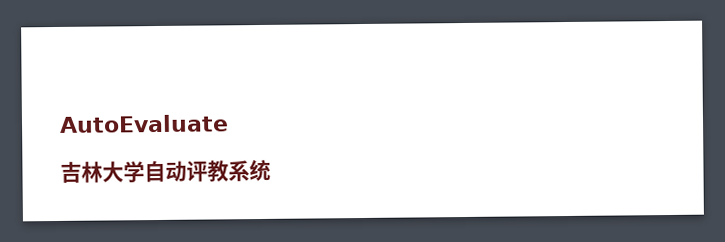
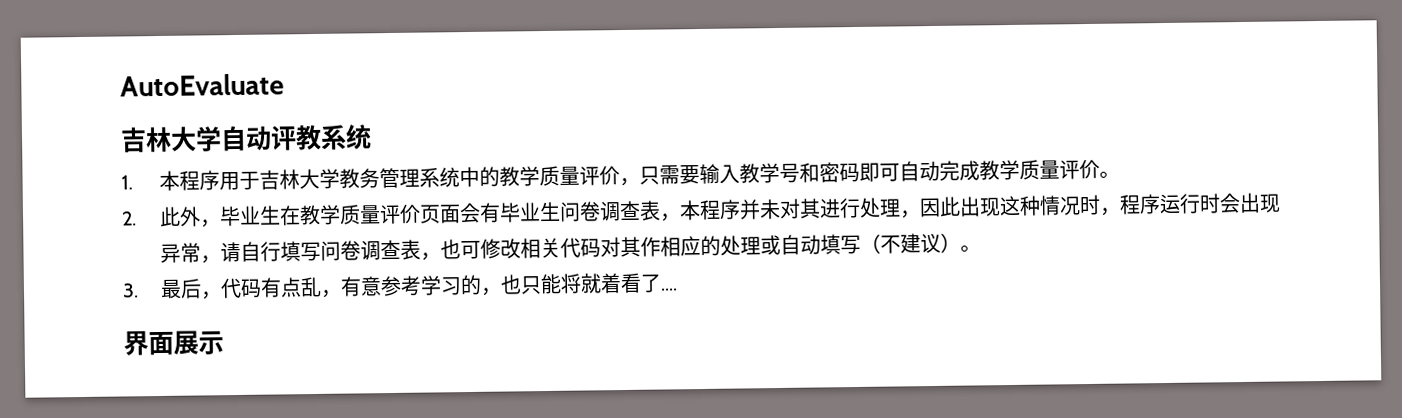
+ 1.本程序用于吉林大学教务管理系统中的教学质量评价，只需要输入教学号和密码即可自动完成教学质量评价。
+ 2.此外，毕业生在教学质量评价页面会有毕业生问卷调查表，本程序并未对其进行处理，因此出现这种情况时，程序运行时会出现异常，请自行填写问卷调查表，也可修改相关代码对其作相应的处理或自动填写（不建议）。
+ 3.最后，代码有点乱，有意参考学习的，也只能将就着看了....
+ 界面展示

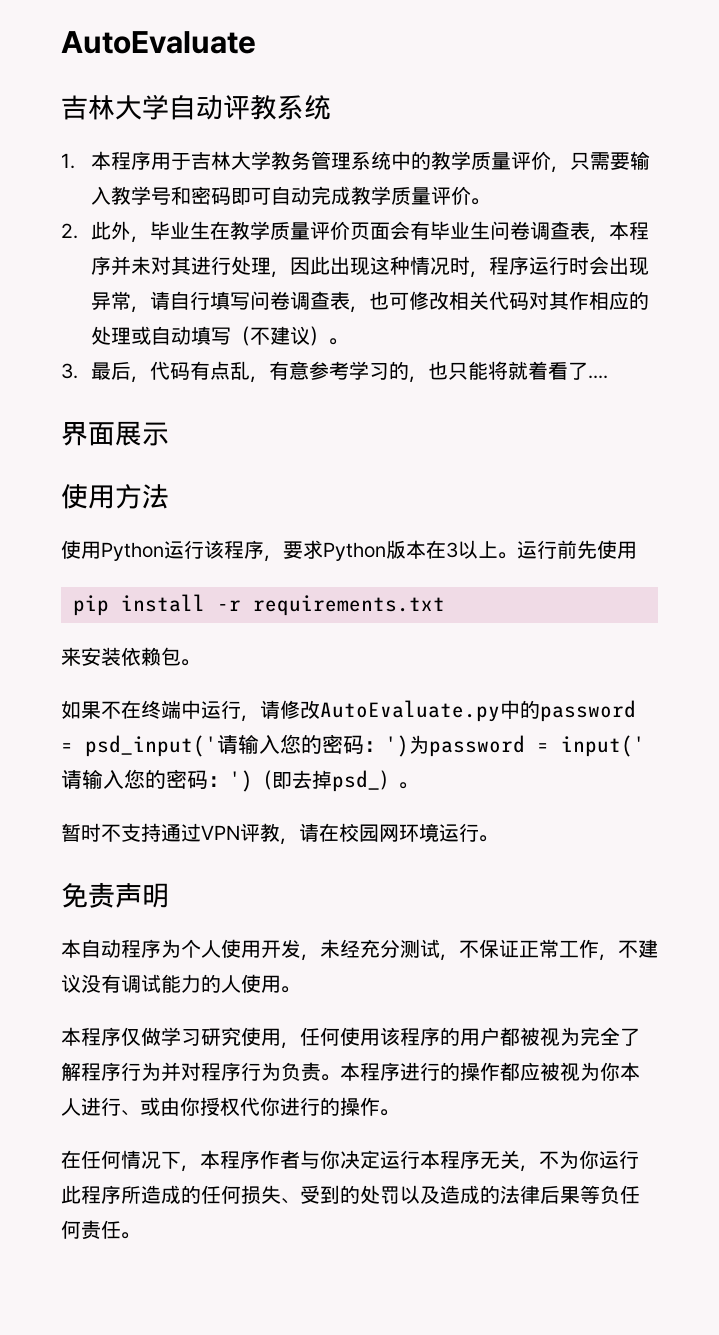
+ 使用方法
+ 使用Python运行该程序，要求Python版本在3以上。运行前先使用
+ pip install -r requirements.txt
+ 来安装依赖包。
+ 如果不在终端中运行，请修改AutoEvaluate.py中的password = psd_input('请输入您的密码：')为password = input('请输入您的密码：')（即去掉psd_）。
+ 暂时不支持通过VPN评教，请在校园网环境运行。
+ 免责声明
+ 本自动程序为个人使用开发，未经充分测试，不保证正常工作，不建议没有调试能力的人使用。
+ 本程序仅做学习研究使用，任何使用该程序的用户都被视为完全了解程序行为并对程序行为负责。本程序进行的操作都应被视为你本人进行、或由你授权代你进行的操作。
+ 在任何情况下，本程序作者与你决定运行本程序无关，不为你运行此程序所造成的任何损失、受到的处罚以及造成的法律后果等负任何责任。

